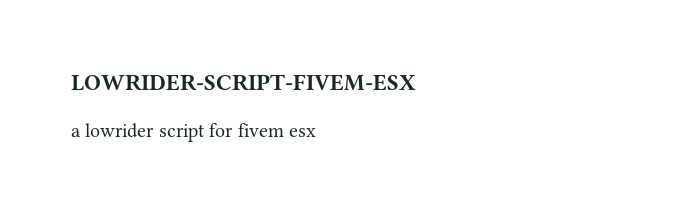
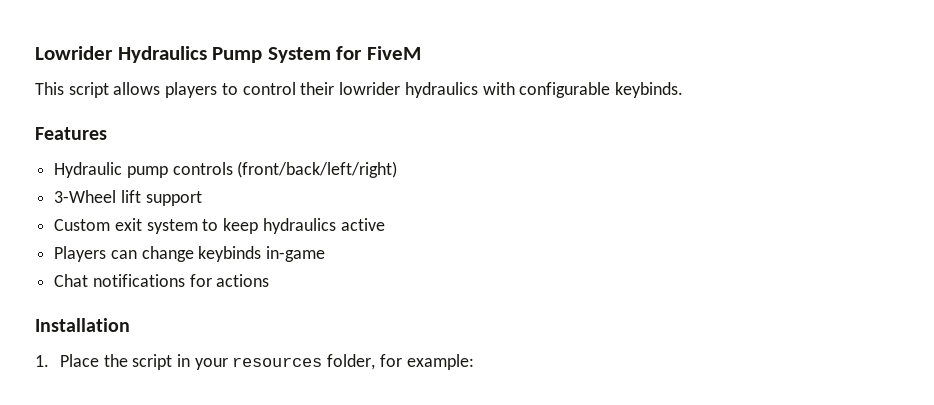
- LOWRIDER-SCRIPT-FIVEM-ESX
- a lowrider script for fivem esx
+ Lowrider Hydraulics Pump System for FiveM
+ This script allows players to control their lowrider hydraulics with configurable keybinds.
+ Features
+ Hydraulic pump controls (front/back/left/right)
+ 3-Wheel lift support
+ Custom exit system to keep hydraulics active
+ Players can change keybinds in-game
+ Chat notifications for actions
+ Installation
+ 1. Place the script in your resources folder, for example:

